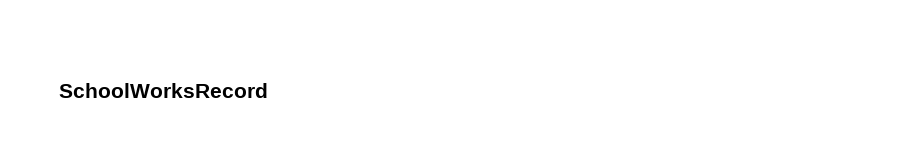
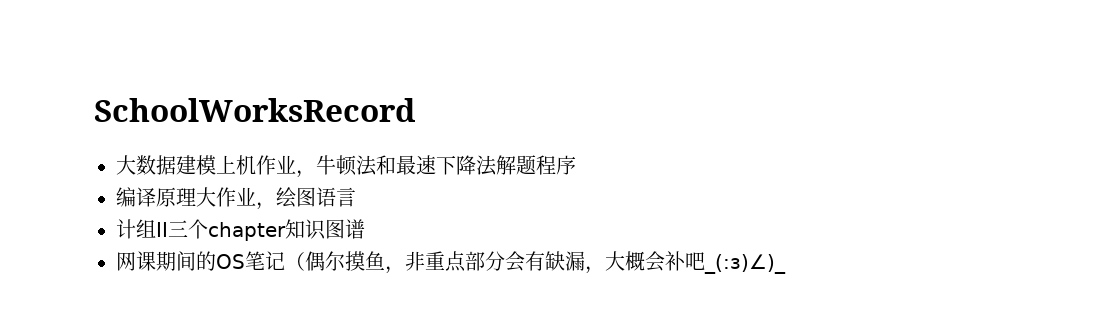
+ 大数据建模上机作业，牛顿法和最速下降法解题程序
+ 编译原理大作业，绘图语言
+ 计组II三个chapter知识图谱
+ 网课期间的OS笔记（偶尔摸鱼，非重点部分会有缺漏，大概会补吧_(:з)∠)_

